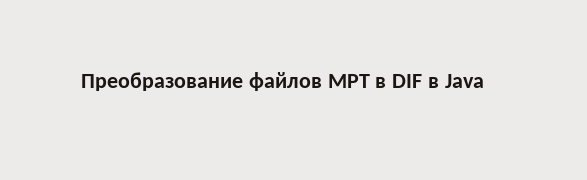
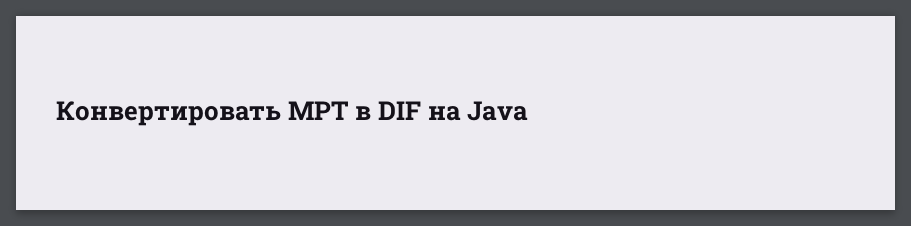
- Преобразование файлов MPT в DIF в Java
+ Конвертировать MPT в DIF на Java

